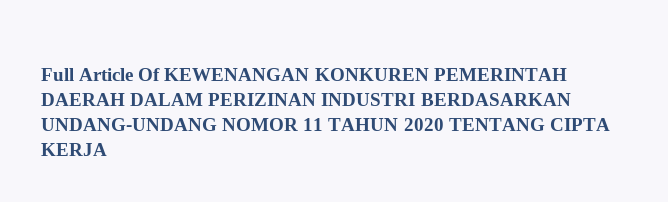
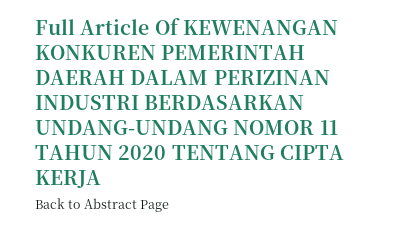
+ Back to Abstract Page

